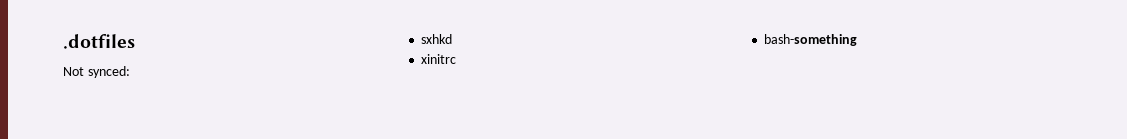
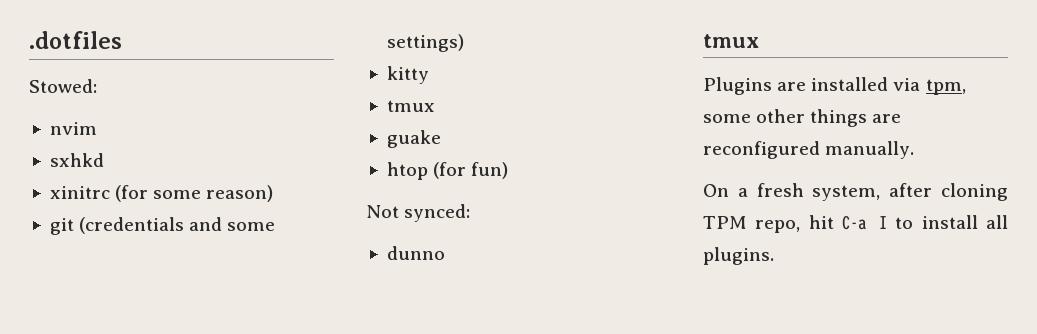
+ Stowed:
+ nvim
+ sxhkd
+ xinitrc (for some reason)
+ git (credentials and some settings)
+ kitty
+ tmux
+ guake
+ htop (for fun)
  Not synced:
- sxhkd
- xinitrc
- bash-something
+ dunno
+ tmux
+ Plugins are installed via tpm, some other things are reconfigured manually.
+ On a fresh system, after cloning TPM repo, hit C-a I to install all plugins.

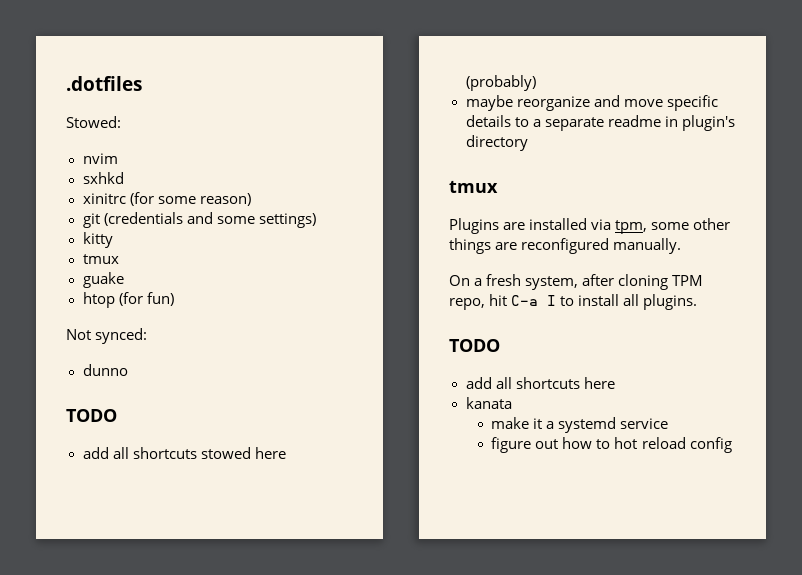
  dunno
+ TODO
+ add all shortcuts stowed here (probably)
+ maybe reorganize and move specific details to a separate readme in plugin's directory
  On a fresh system, after cloning TPM repo, hit C-a I to install all plugins.
+ TODO
+ add all shortcuts here
+ kanata
+ make it a systemd service
+ figure out how to hot reload config

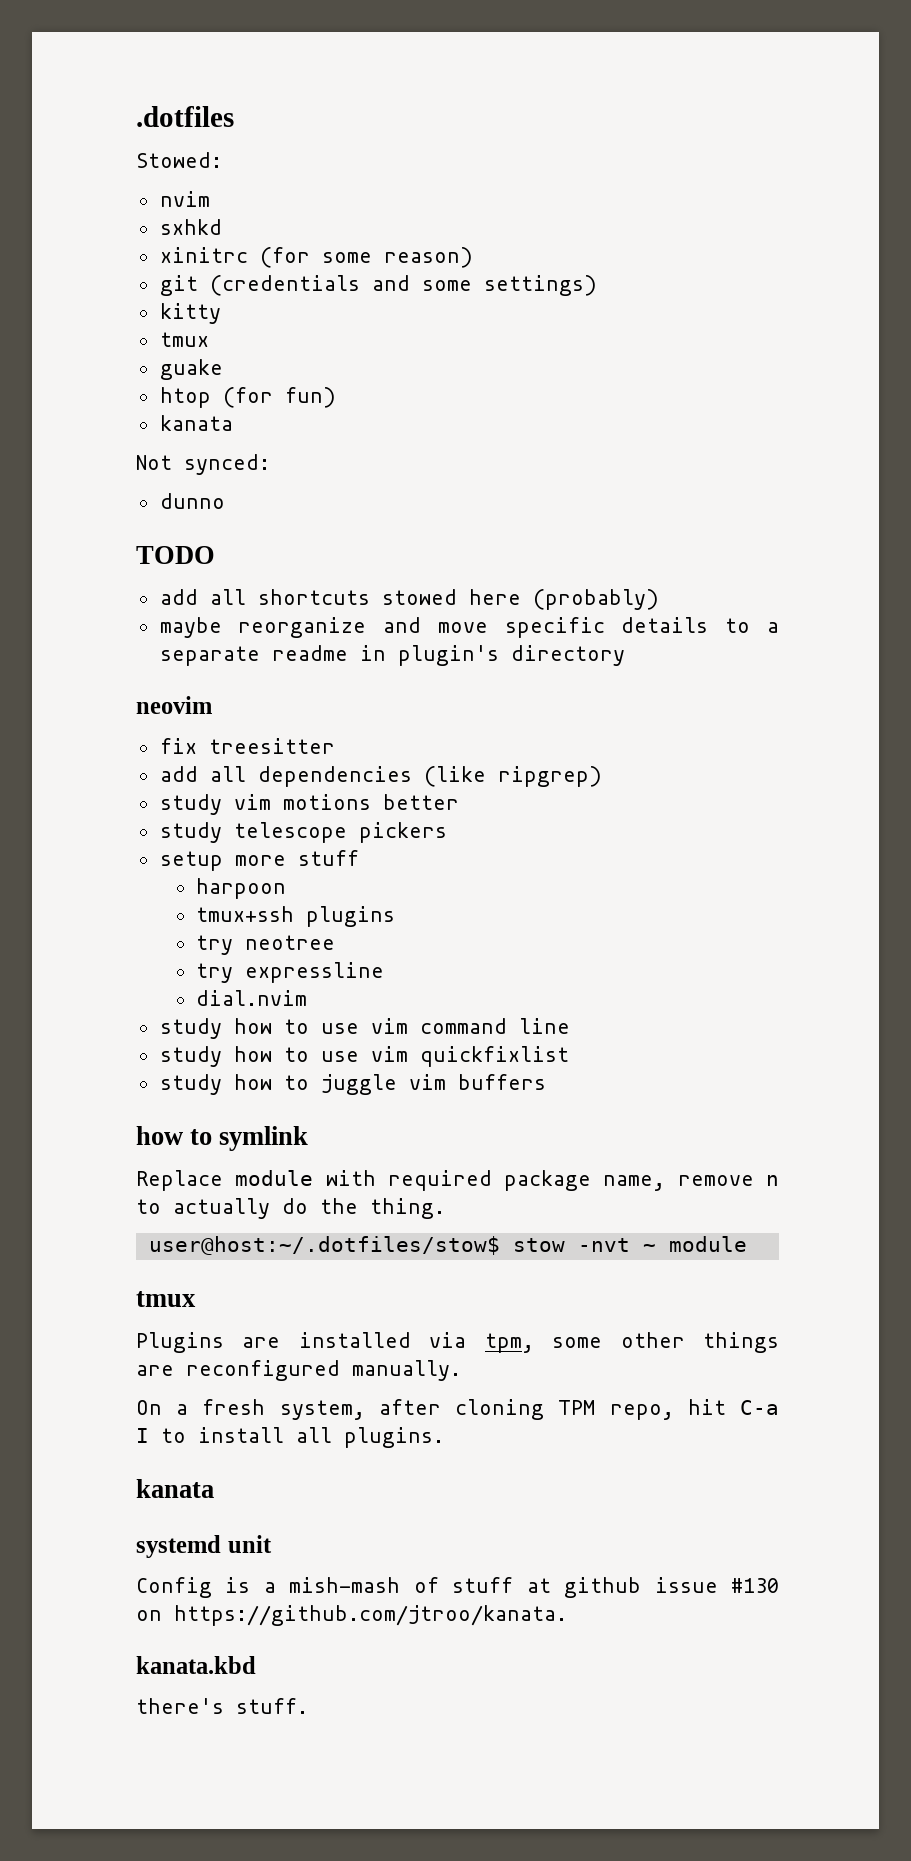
  htop (for fun)
+ kanata
+ neovim
+ fix treesitter
+ add all dependencies (like ripgrep)
+ study vim motions better
+ study telescope pickers
+ setup more stuff
+ harpoon
+ tmux+ssh plugins
+ try neotree
+ try expressline
+ dial.nvim
+ study how to use vim command line
+ study how to use vim quickfixlist
+ study how to juggle vim buffers
+ how to symlink
+ Replace module with required package name, remove n to actually do the thing.
+ user@host:~/.dotfiles/stow$ stow -nvt ~ module
  On a fresh system, after cloning TPM repo, hit C-a I to install all plugins.
- TODO
- add all shortcuts here
  kanata
- make it a systemd service
- figure out how to hot reload config
+ systemd unit
+ Config is a mish-mash of stuff at github issue #130 on https://github.com/jtroo/kanata.
+ kanata.kbd
+ there's stuff.

